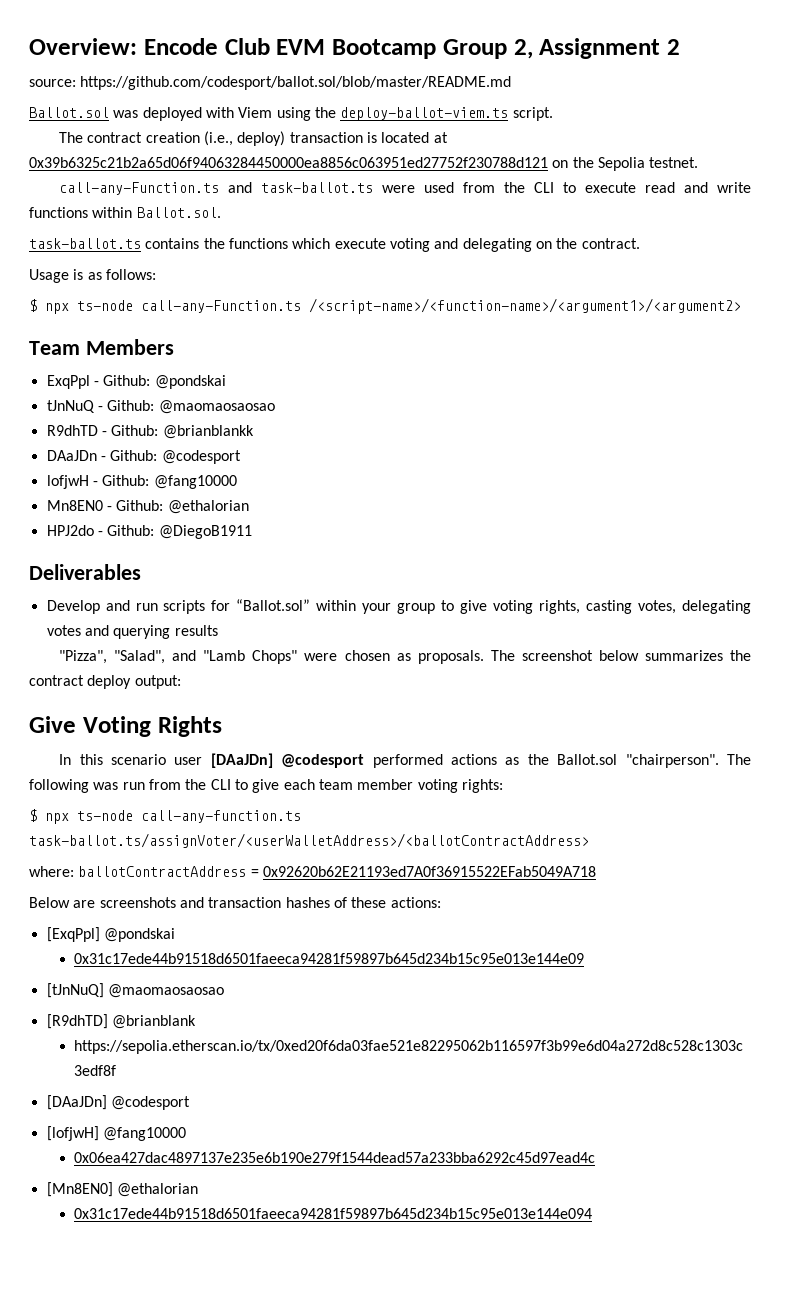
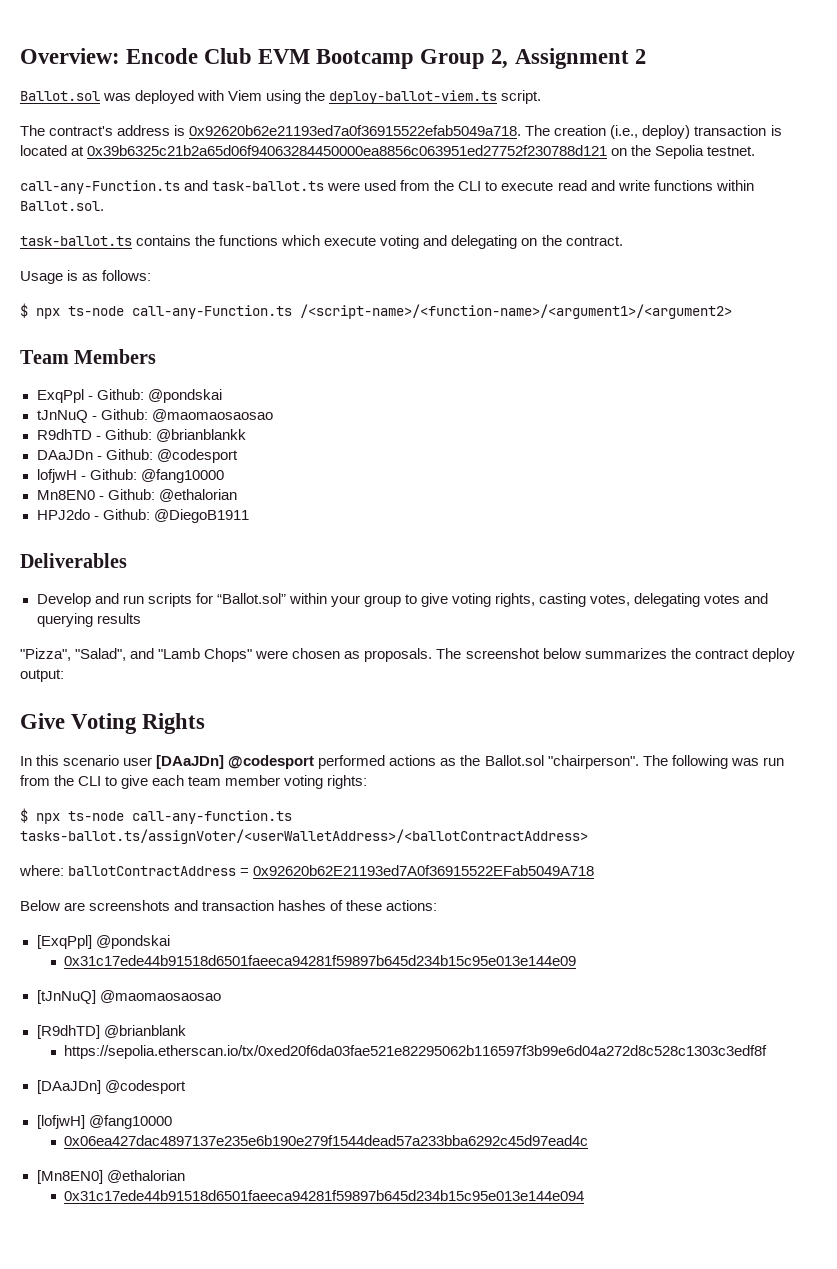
- source: https://github.com/codesport/ballot.sol/blob/master/README.md
- The contract creation (i.e., deploy) transaction is located at 0x39b6325c21b2a65d06f94063284450000ea8856c063951ed27752f230788d121 on the Sepolia testnet.
+ The contract's address is 0x92620b62e21193ed7a0f36915522efab5049a718. The creation (i.e., deploy) transaction is located at 0x39b6325c21b2a65d06f94063284450000ea8856c063951ed27752f230788d121 on the Sepolia testnet.
- $ npx ts-node call-any-function.ts task-ballot.ts/assignVoter/<userWalletAddress>/<ballotContractAddress>
+ $ npx ts-node call-any-function.ts tasks-ballot.ts/assignVoter/<userWalletAddress>/<ballotContractAddress>

